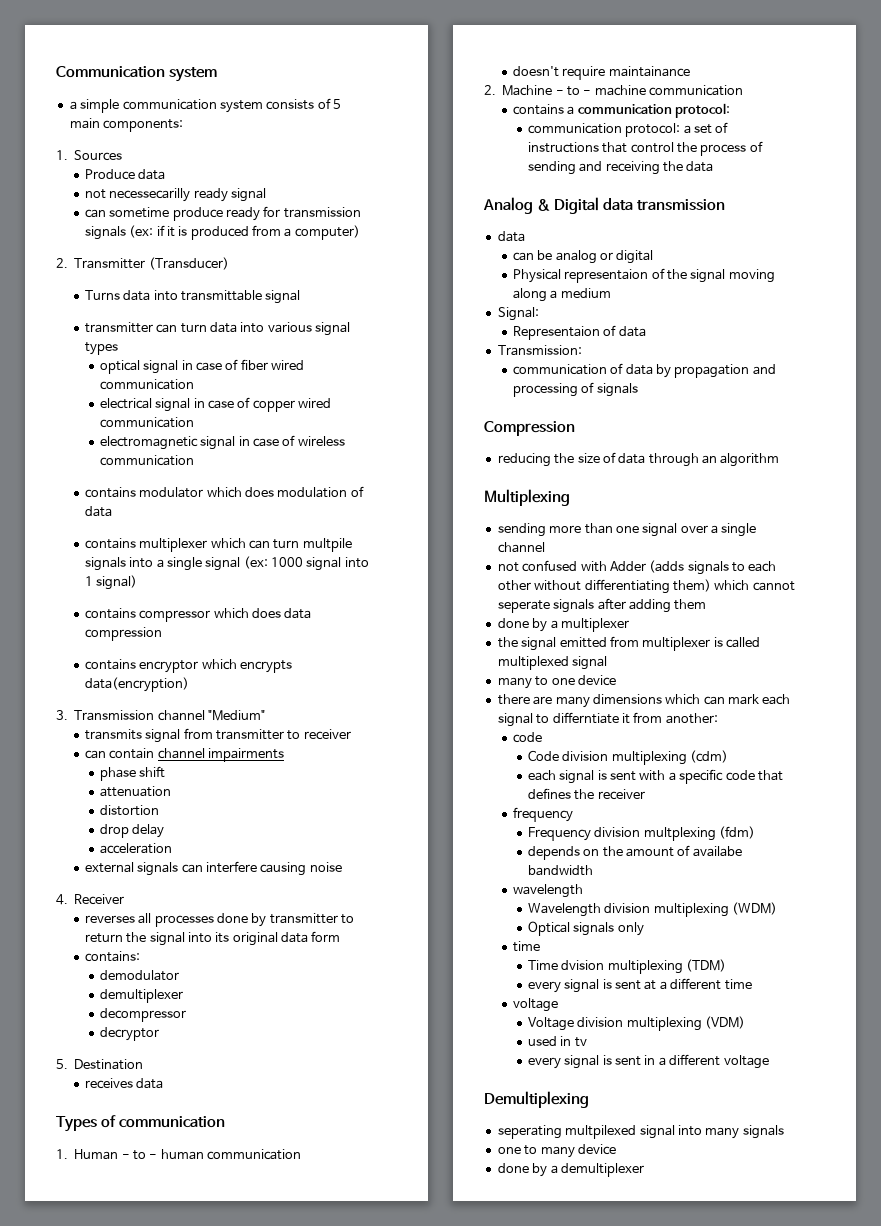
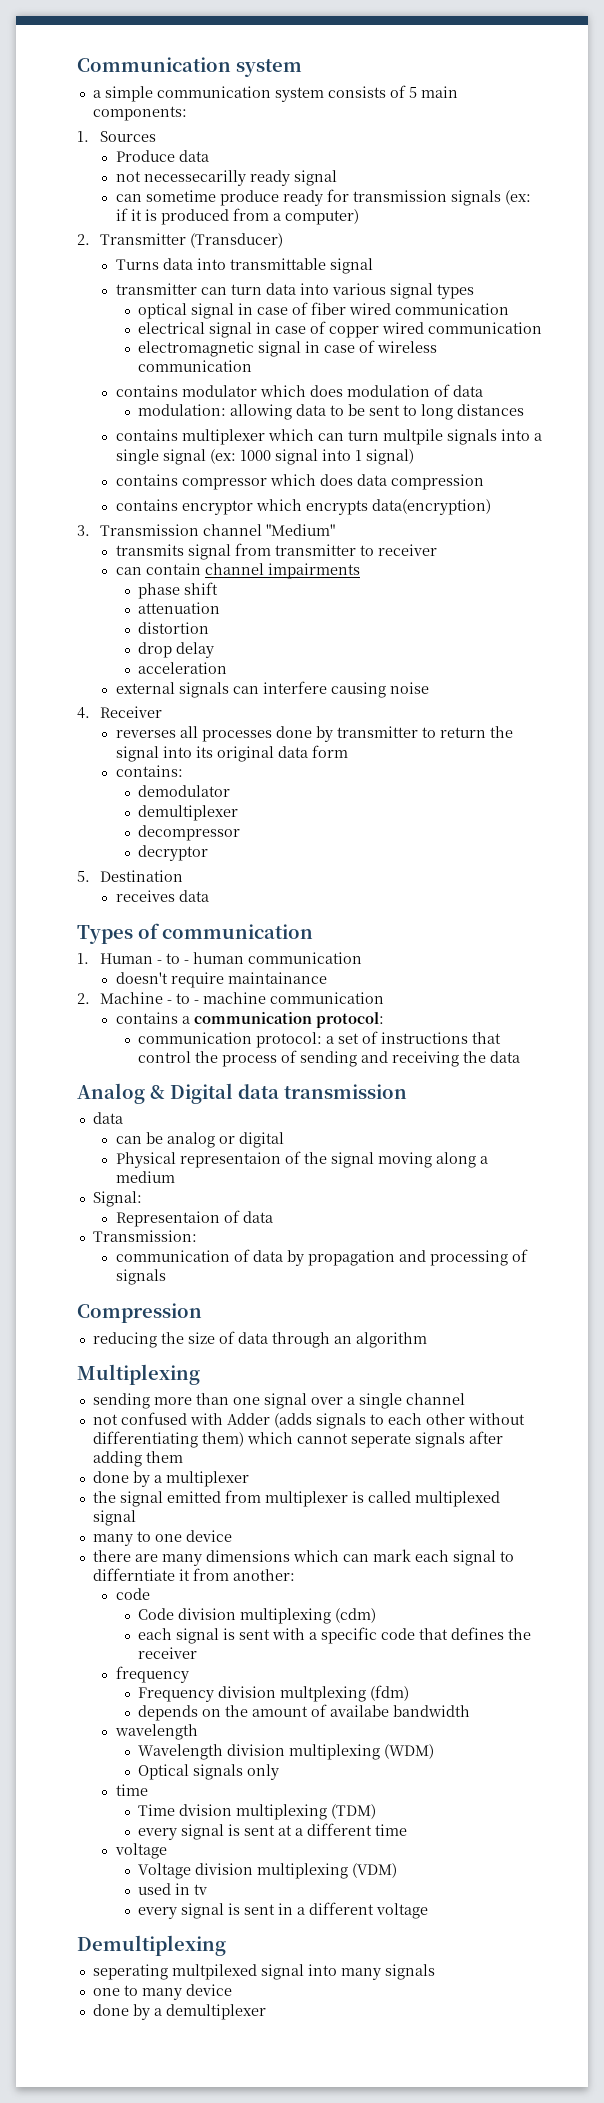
+ modulation: allowing data to be sent to long distances

